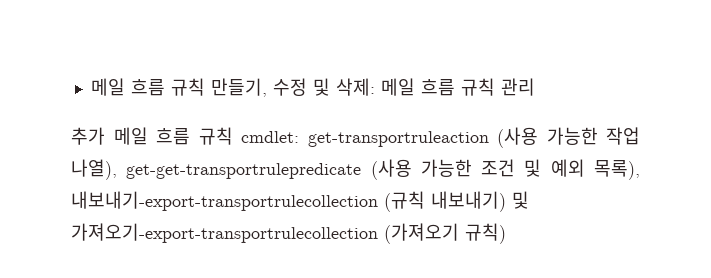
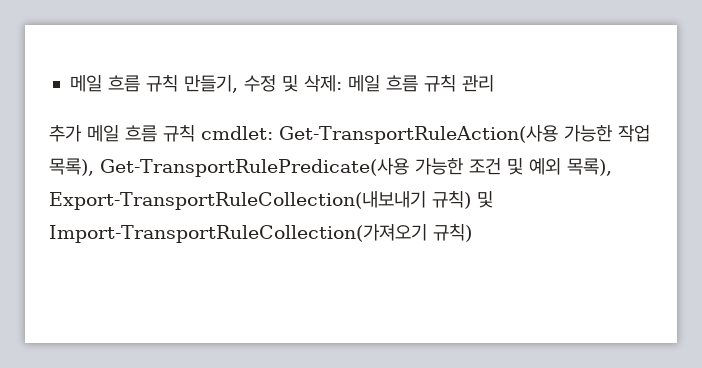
- 추가 메일 흐름 규칙 cmdlet: get-transportruleaction (사용 가능한 작업 나열), get-get-transportrulepredicate (사용 가능한 조건 및 예외 목록), 내보내기-export-transportrulecollection (규칙 내보내기) 및 가져오기-export-transportrulecollection (가져오기 규칙)
+ 추가 메일 흐름 규칙 cmdlet: Get-TransportRuleAction(사용 가능한 작업 목록), Get-TransportRulePredicate(사용 가능한 조건 및 예외 목록), Export-TransportRuleCollection(내보내기 규칙) 및 Import-TransportRuleCollection(가져오기 규칙)

